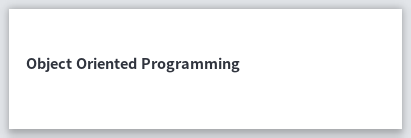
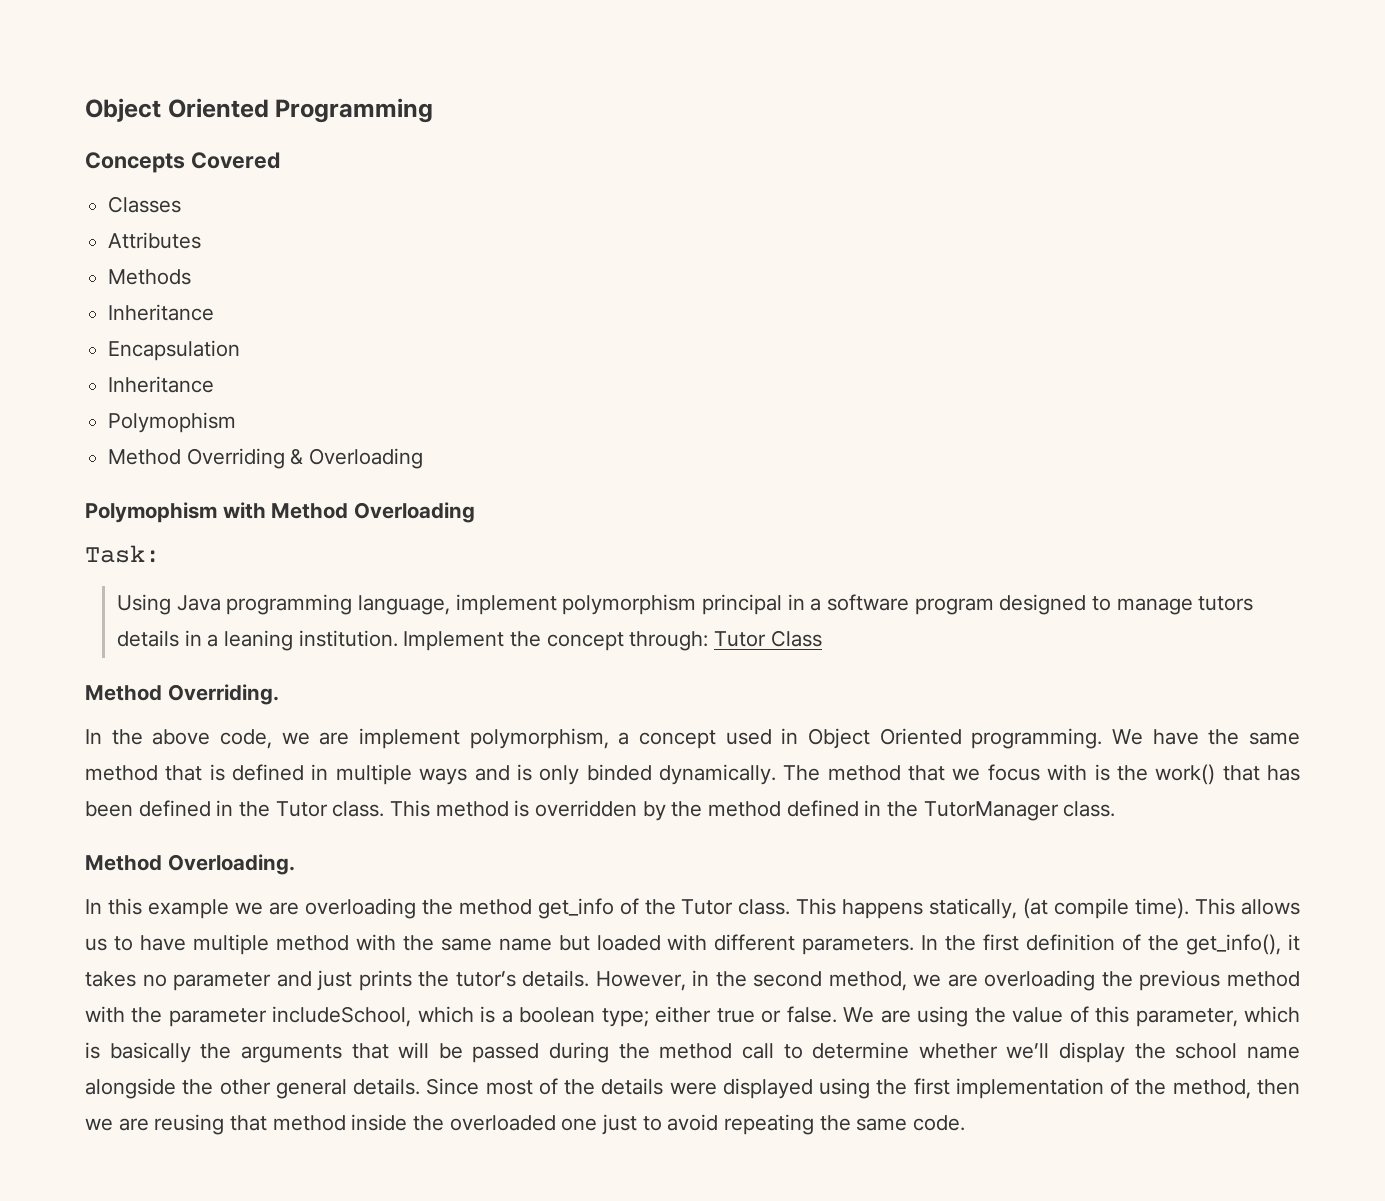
+ Concepts Covered
+ Classes
+ Attributes
+ Methods
+ Inheritance
+ Encapsulation
+ Inheritance
+ Polymophism
+ Method Overriding & Overloading
+ Polymophism with Method Overloading
+ Task:
+ Using Java programming language, implement polymorphism principal in a software program designed to manage tutors details in a leaning institution. Implement the concept through: Tutor Class
+ Method Overriding.
+ In the above code, we are implement polymorphism, a concept used in Object Oriented programming. We have the same method that is defined in multiple ways and is only binded dynamically. The method that we focus with is the work() that has been defined in the Tutor class. This method is overridden by the method defined in the TutorManager class.
+ Method Overloading.
+ In this example we are overloading the method get_info of the Tutor class. This happens statically, (at compile time). This allows us to have multiple method with the same name but loaded with different parameters. In the first definition of the get_info(), it takes no parameter and just prints the tutor’s details. However, in the second method, we are overloading the previous method with the parameter includeSchool, which is a boolean type; either true or false. We are using the value of this parameter, which is basically the arguments that will be passed during the method call to determine whether we’ll display the school name alongside the other general details. Since most of the details were displayed using the first implementation of the method, then we are reusing that method inside the overloaded one just to avoid repeating the same code.

